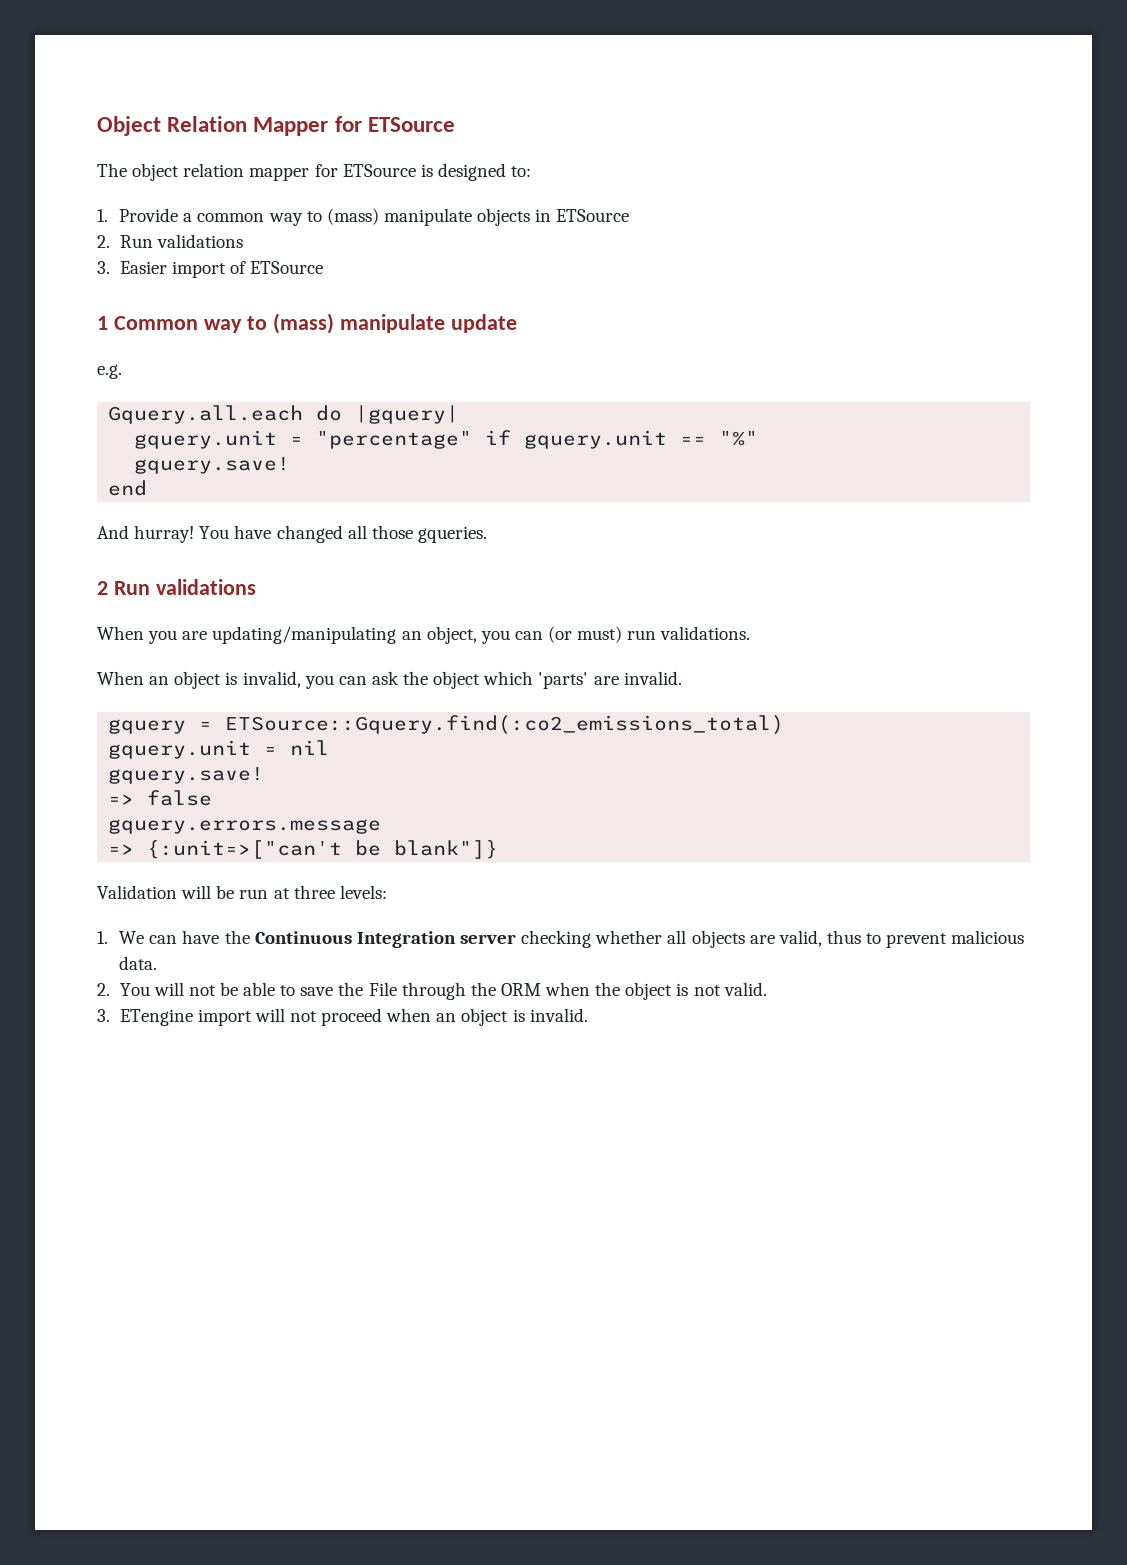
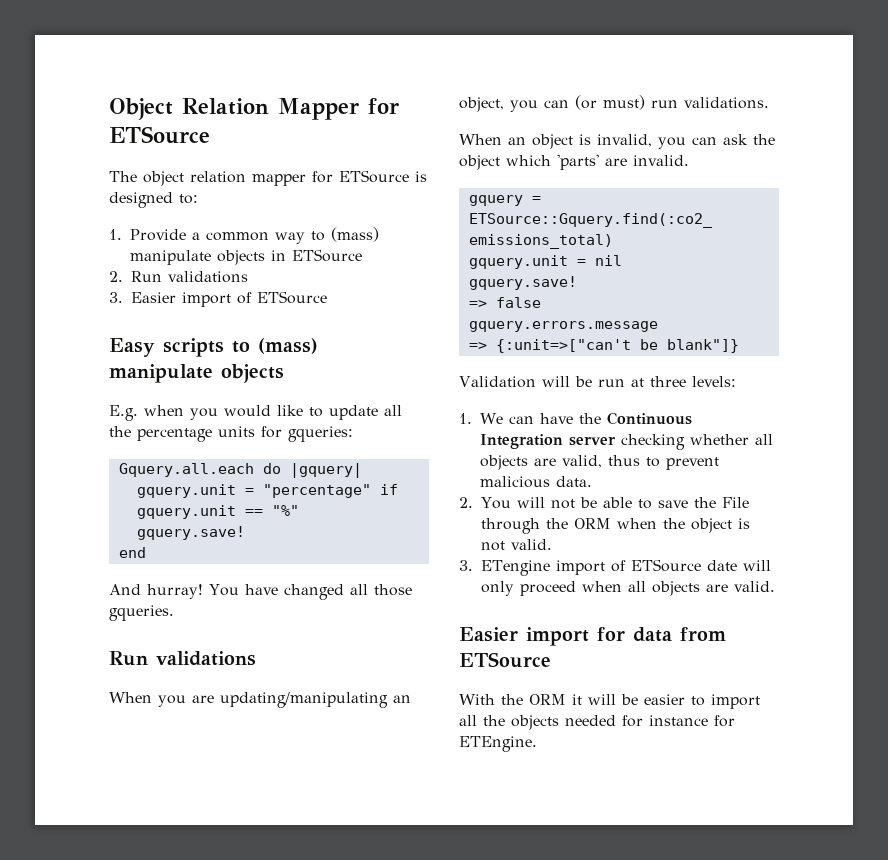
- 1 Common way to (mass) manipulate update
- e.g.
+ Easy scripts to (mass) manipulate objects
+ E.g. when you would like to update all the percentage units for gqueries:
  You have changed all those gqueries.
- 2 Run validations
+ Run validations
- 3. ETengine import will not proceed when an object is invalid.
+ 3. ETengine import of ETSource date will only proceed when all objects are valid.
+ Easier import for data from ETSource
+ With the ORM it will be easier to import all the objects needed for instance for ETEngine.

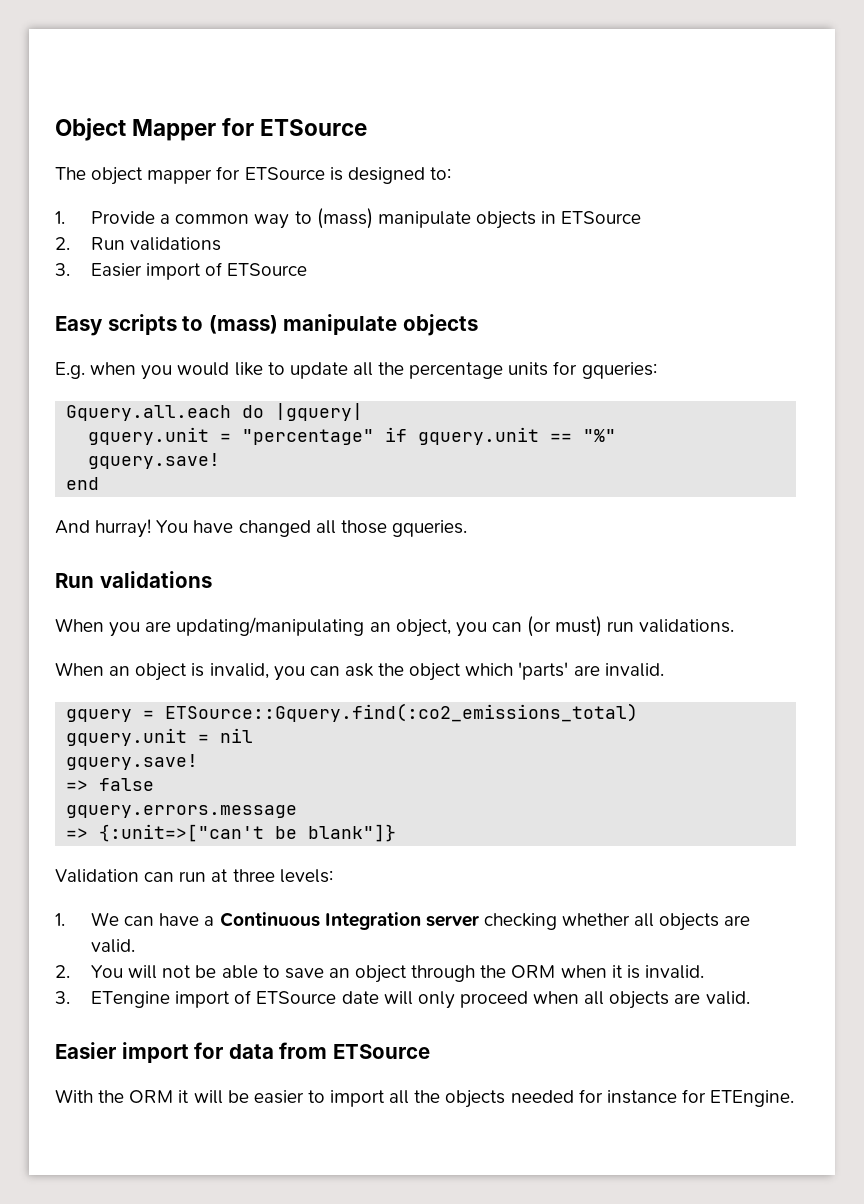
- Object Relation Mapper for ETSource
+ Object Mapper for ETSource
- The object relation mapper for ETSource is designed to:
+ The object mapper for ETSource is designed to:
- Validation will be run at three levels:
+ Validation can run at three levels:
- 1. We can have the Continuous Integration server checking whether all objects are valid, thus to prevent malicious data.
+ 1. We can have a Continuous Integration server checking whether all objects are valid.
- 2. You will not be able to save the File through the ORM when the object is not valid.
+ 2. You will not be able to save an object through the ORM when it is invalid.

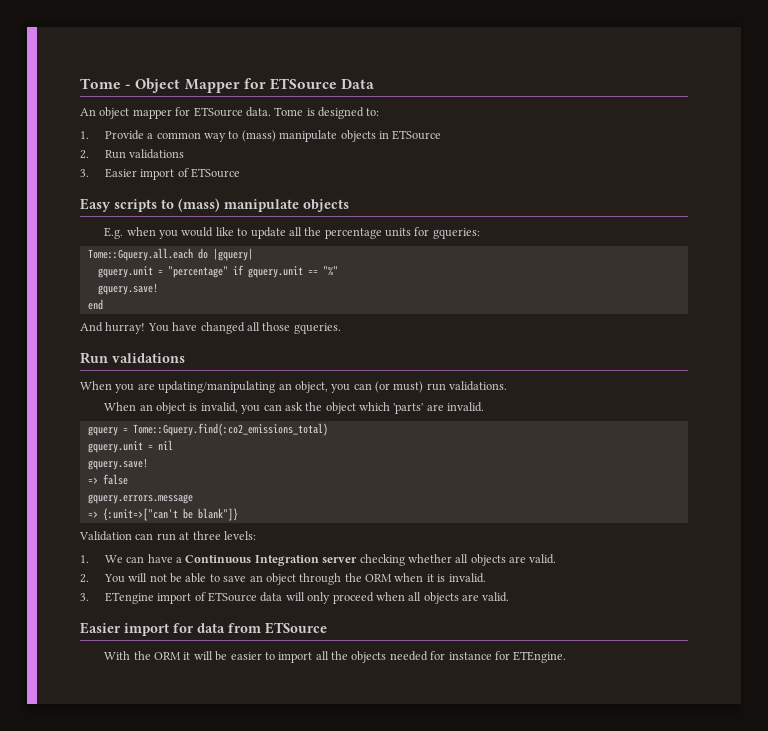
- Object Mapper for ETSource
- The object mapper for ETSource is designed to:
+ Tome - Object Mapper for ETSource Data
+ An object mapper for ETSource data. Tome is designed to:
- Gquery.all.each do |gquery|
+ Tome::Gquery.all.each do |gquery|
- gquery = ETSource::Gquery.find(:co2_emissions_total)
+ gquery = Tome::Gquery.find(:co2_emissions_total)
- 3. ETengine import of ETSource date will only proceed when all objects are valid.
+ 3. ETengine import of ETSource data will only proceed when all objects are valid.

